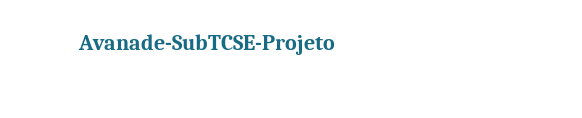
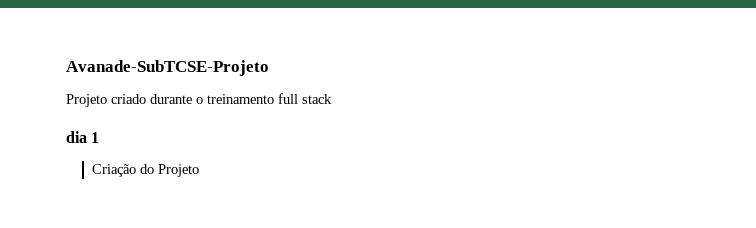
+ Projeto criado durante o treinamento full stack
+ dia 1
+ Criação do Projeto

